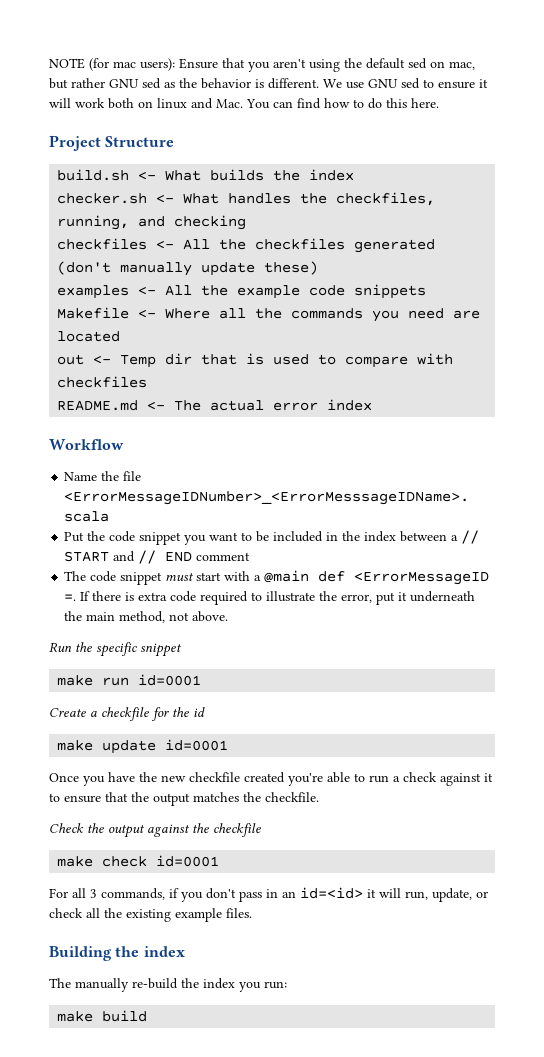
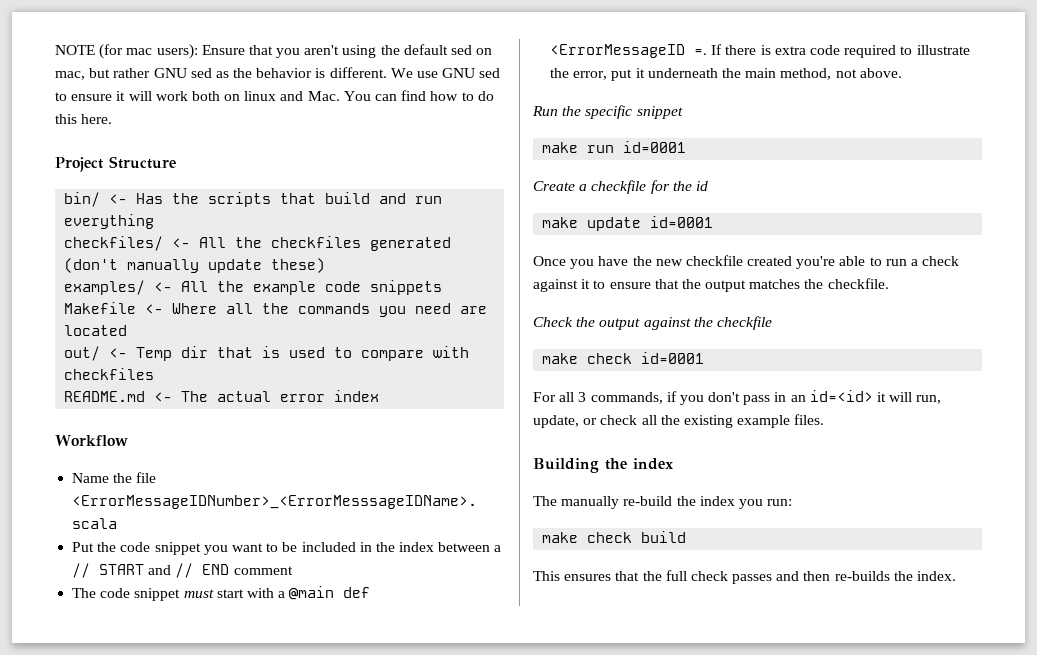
- build.sh <- What builds the index
- checker.sh <- What handles the checkfiles, running, and checking
- checkfiles <- All the checkfiles generated (don't manually update these)
+ bin/ <- Has the scripts that build and run everything
+ checkfiles/ <- All the checkfiles generated (don't manually update these)
- examples <- All the example code snippets
+ examples/ <- All the example code snippets
- out <- Temp dir that is used to compare with checkfiles
+ out/ <- Temp dir that is used to compare with checkfiles
- make build
+ make check build
+ This ensures that the full check passes and then re-builds the index.

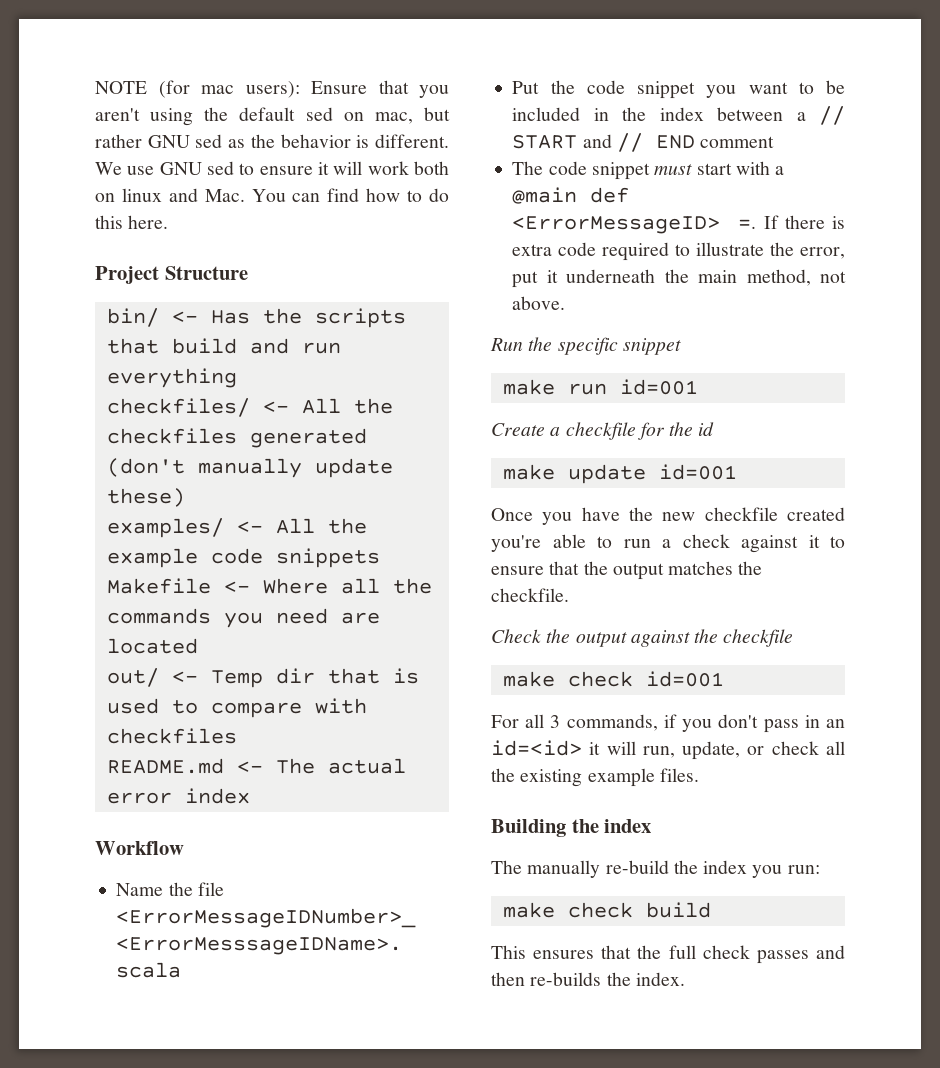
- The code snippet must start with a @main def <ErrorMessageID =.
+ The code snippet must start with a @main def <ErrorMessageID> =.
- make run id=0001
+ make run id=001
- make update id=0001
+ make update id=001
- make check id=0001
+ make check id=001

